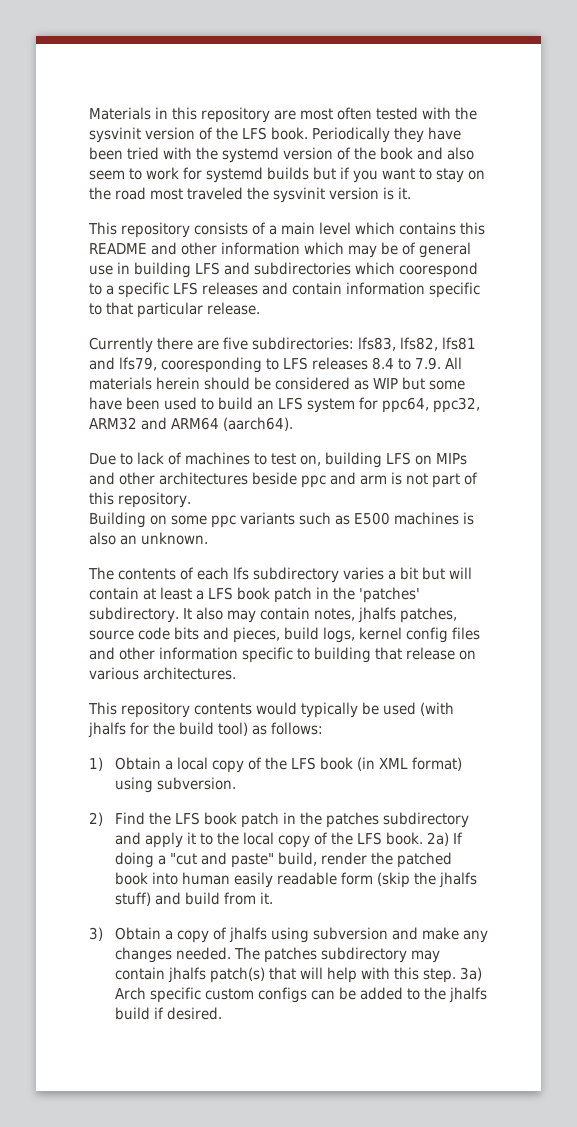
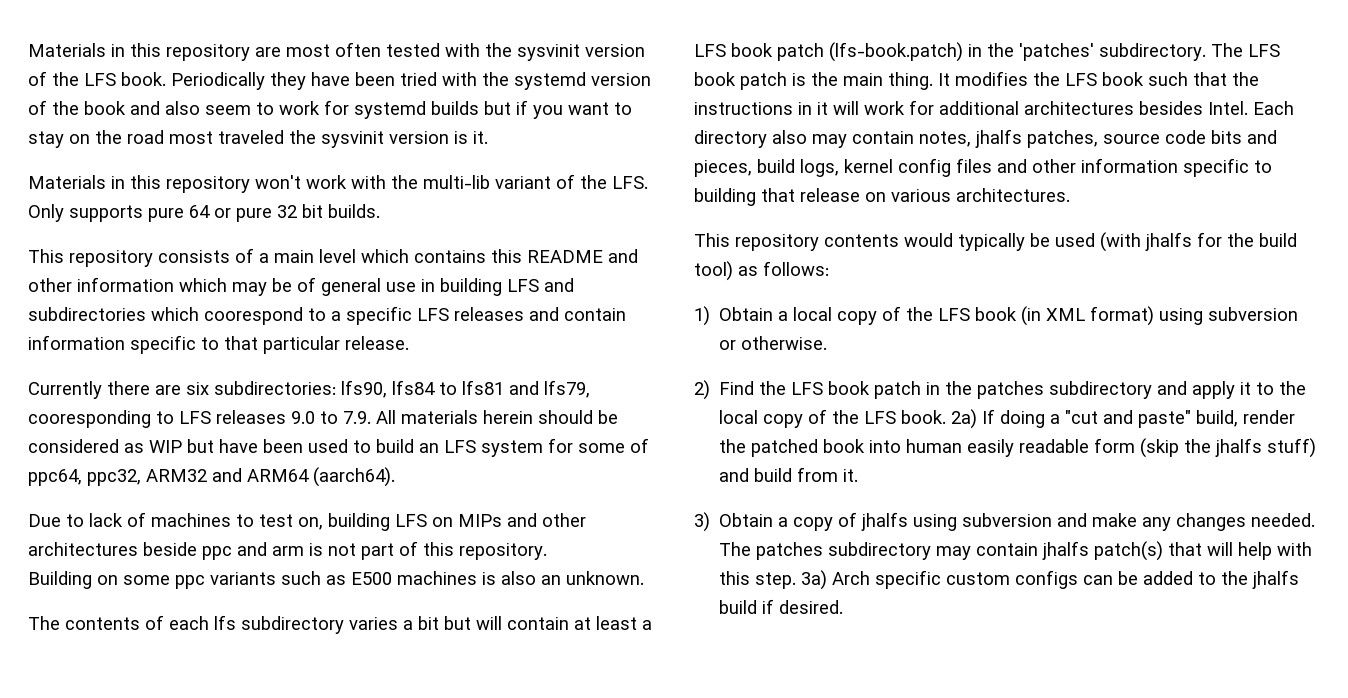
+ Materials in this repository won't work with the multi-lib variant of the LFS. Only supports pure 64 or pure 32 bit builds.
- Currently there are five subdirectories: lfs83, lfs82, lfs81 and lfs79, cooresponding to LFS releases 8.4 to 7.9. All materials herein should be considered as WIP but some have been used to build an LFS system for ppc64, ppc32, ARM32 and ARM64 (aarch64).
+ Currently there are six subdirectories: lfs90, lfs84 to lfs81 and lfs79, cooresponding to LFS releases 9.0 to 7.9. All materials herein should be considered as WIP but have been used to build an LFS system for some of ppc64, ppc32, ARM32 and ARM64 (aarch64).
- The contents of each lfs subdirectory varies a bit but will contain at least a LFS book patch in the 'patches' subdirectory.
+ The contents of each lfs subdirectory varies a bit but will contain at least a LFS book patch (lfs-book.patch) in the 'patches' subdirectory.
- It also may contain notes, jhalfs patches, source code bits and pieces, build logs, kernel config files and other information specific to building that release on various architectures.
+ The LFS book patch is the main thing. It modifies the LFS book such that the instructions in it will work for additional architectures besides Intel. Each directory also may contain notes, jhalfs patches, source code bits and pieces, build logs, kernel config files and other information specific to building that release on various architectures.
- 1) Obtain a local copy of the LFS book (in XML format) using subversion.
+ 1) Obtain a local copy of the LFS book (in XML format) using subversion or otherwise.

